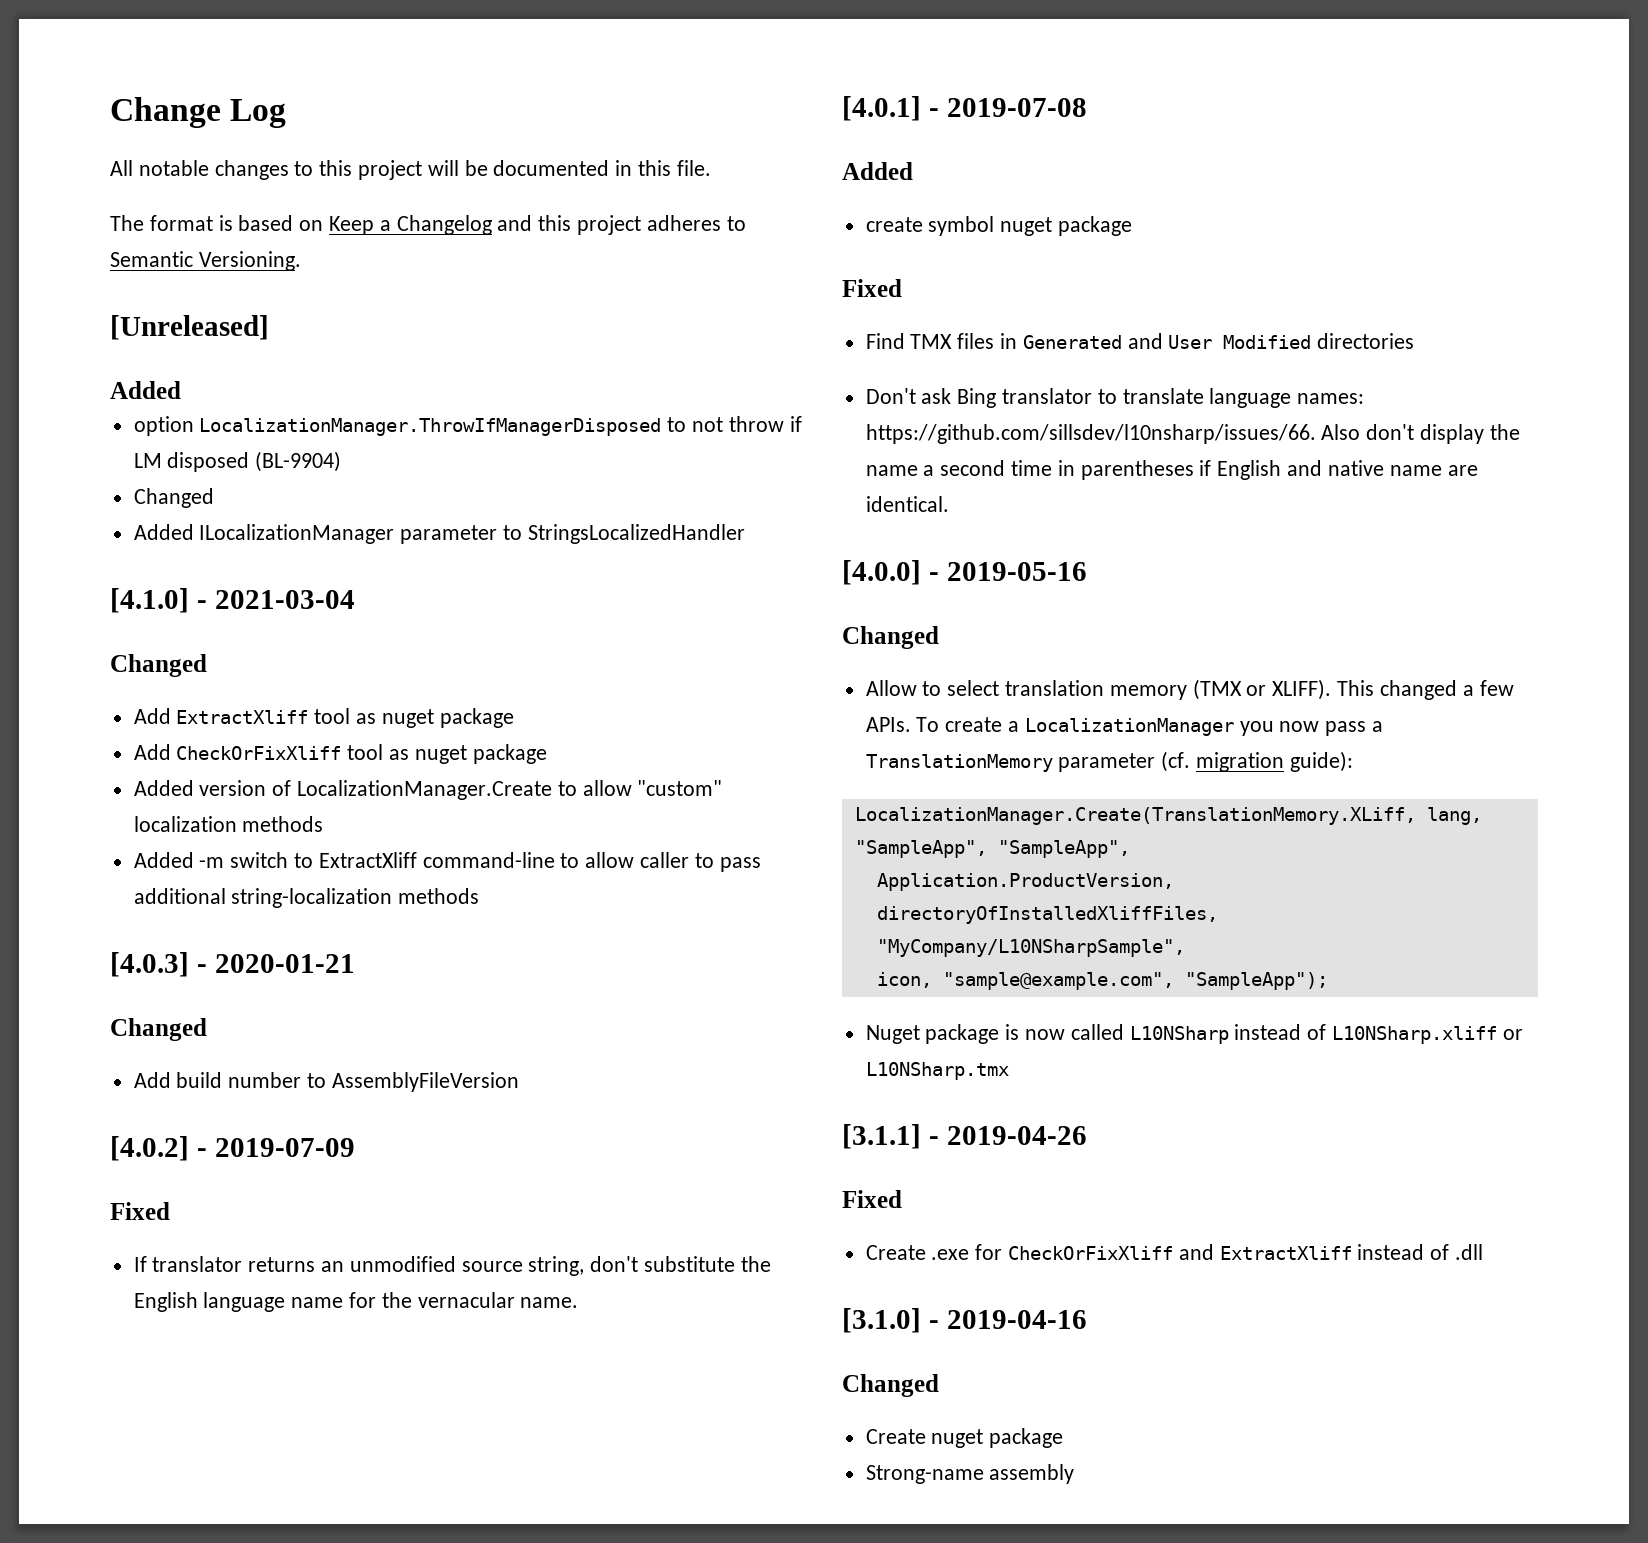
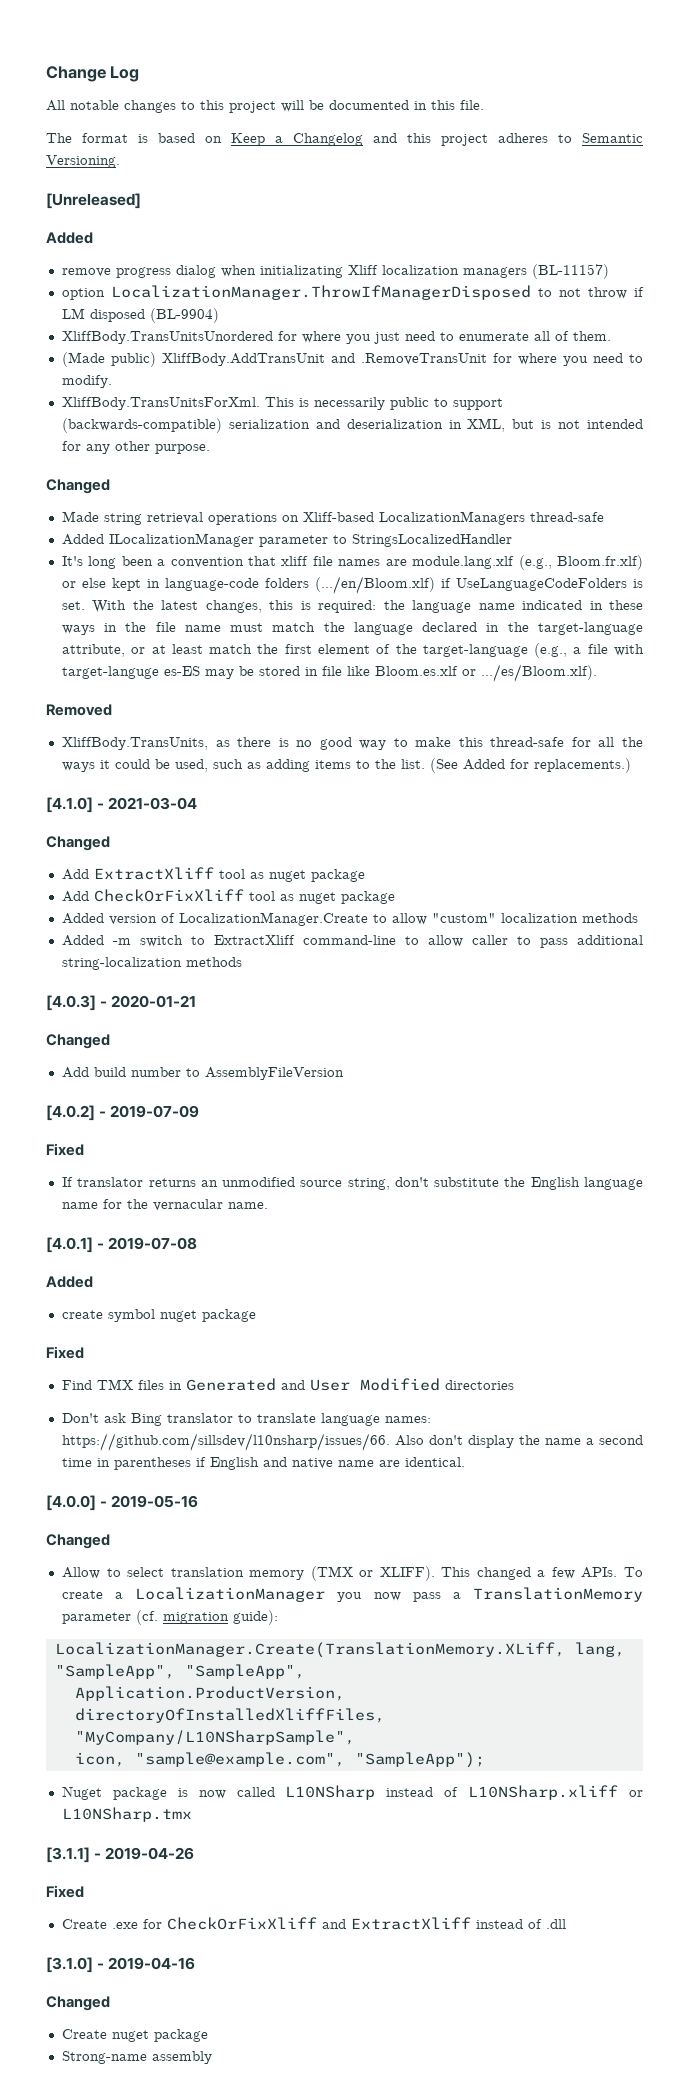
+ remove progress dialog when initializating Xliff localization managers (BL-11157)
  option LocalizationManager.ThrowIfManagerDisposed to not throw if LM disposed (BL-9904)
+ XliffBody.TransUnitsUnordered for where you just need to enumerate all of them.
+ (Made public) XliffBody.AddTransUnit and .RemoveTransUnit for where you need to modify.
+ XliffBody.TransUnitsForXml. This is necessarily public to support (backwards-compatible) serialization and deserialization in XML, but is not intended for any other purpose.
  Changed
+ Made string retrieval operations on Xliff-based LocalizationManagers thread-safe
+ It's long been a convention that xliff file names are module.lang.xlf (e.g., Bloom.fr.xlf) or else kept in language-code folders (.../en/Bloom.xlf) if UseLanguageCodeFolders is set. With the latest changes, this is required: the language name indicated in these ways in the file name must match the language declared in the target-language attribute, or at least match the first element of the target-language (e.g., a file with target-languge es-ES may be stored in file like Bloom.es.xlf or .../es/Bloom.xlf).
+ Removed
+ XliffBody.TransUnits, as there is no good way to make this thread-safe for all the ways it could be used, such as adding items to the list. (See Added for replacements.)

